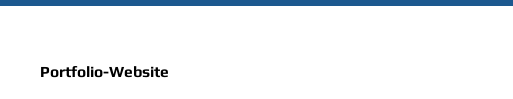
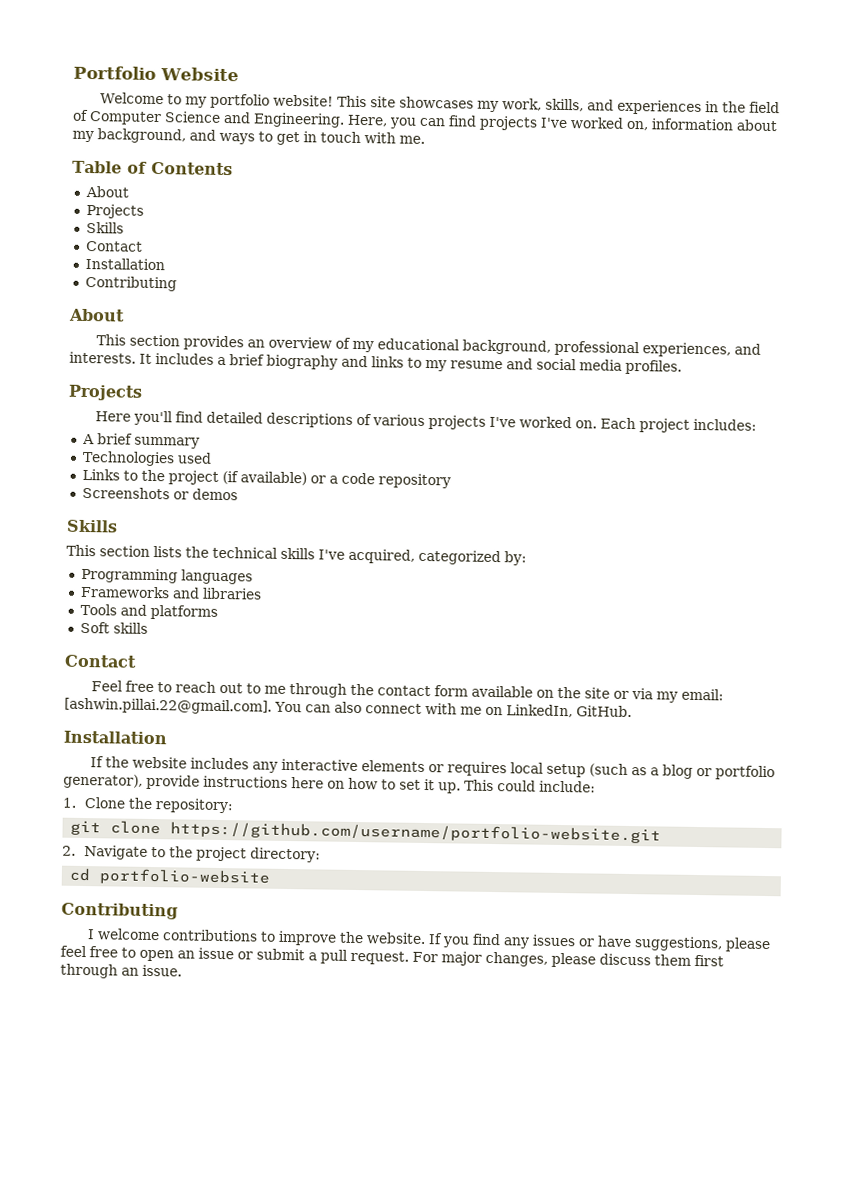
- Portfolio-Website
+ Portfolio Website
+ Welcome to my portfolio website! This site showcases my work, skills, and experiences in the field of Computer Science and Engineering. Here, you can find projects I've worked on, information about my background, and ways to get in touch with me.
+ Table of Contents
+ About
+ Projects
+ Skills
+ Contact
+ Installation
+ Contributing
+ About
+ This section provides an overview of my educational background, professional experiences, and interests. It includes a brief biography and links to my resume and social media profiles.
+ Projects
+ Here you'll find detailed descriptions of various projects I've worked on. Each project includes:
+ A brief summary
+ Technologies used
+ Links to the project (if available) or a code repository
+ Screenshots or demos
+ Skills
+ This section lists the technical skills I've acquired, categorized by:
+ Programming languages
+ Frameworks and libraries
+ Tools and platforms
+ Soft skills
+ Contact
+ Feel free to reach out to me through the contact form available on the site or via my email: [ashwin.pillai.22@gmail.com]. You can also connect with me on LinkedIn, GitHub.
+ Installation
+ If the website includes any interactive elements or requires local setup (such as a blog or portfolio generator), provide instructions here on how to set it up. This could include:
+ 1. Clone the repository:
+ git clone https://github.com/username/portfolio-website.git
+ 2. Navigate to the project directory:
+ cd portfolio-website
+ Contributing
+ I welcome contributions to improve the website. If you find any issues or have suggestions, please feel free to open an issue or submit a pull request. For major changes, please discuss them first through an issue.

